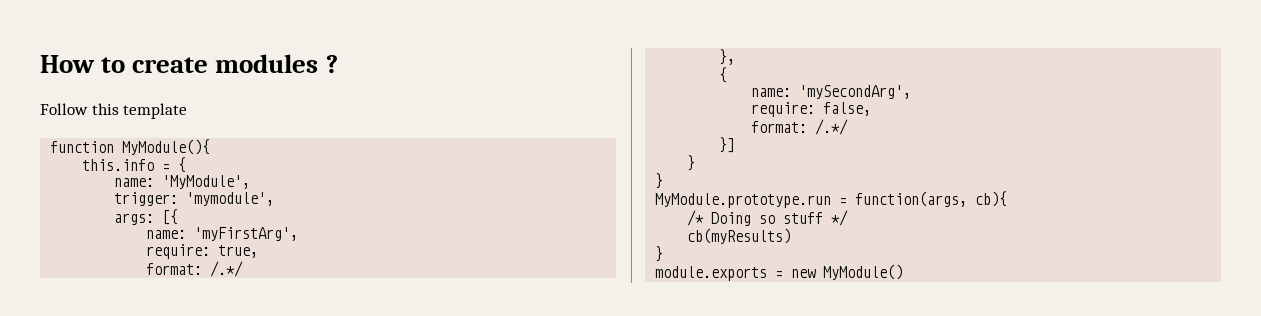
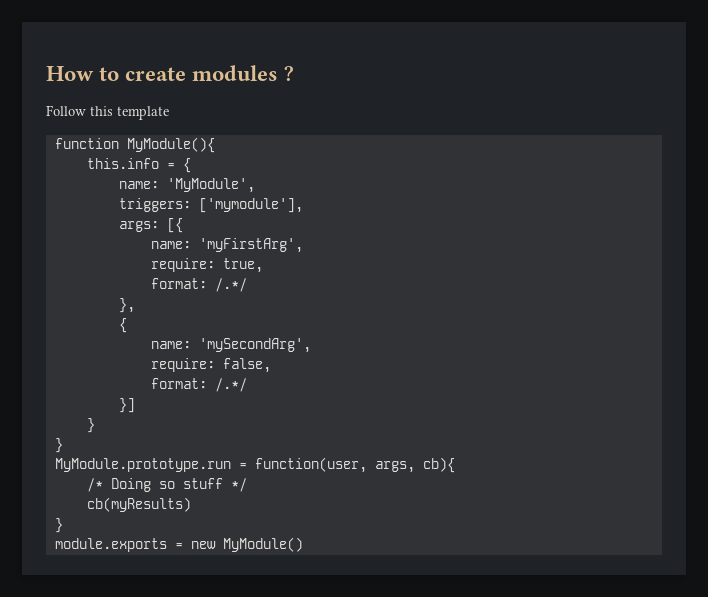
- trigger: 'mymodule',
+ triggers: ['mymodule'],
- MyModule.prototype.run = function(args, cb){
+ MyModule.prototype.run = function(user, args, cb){

